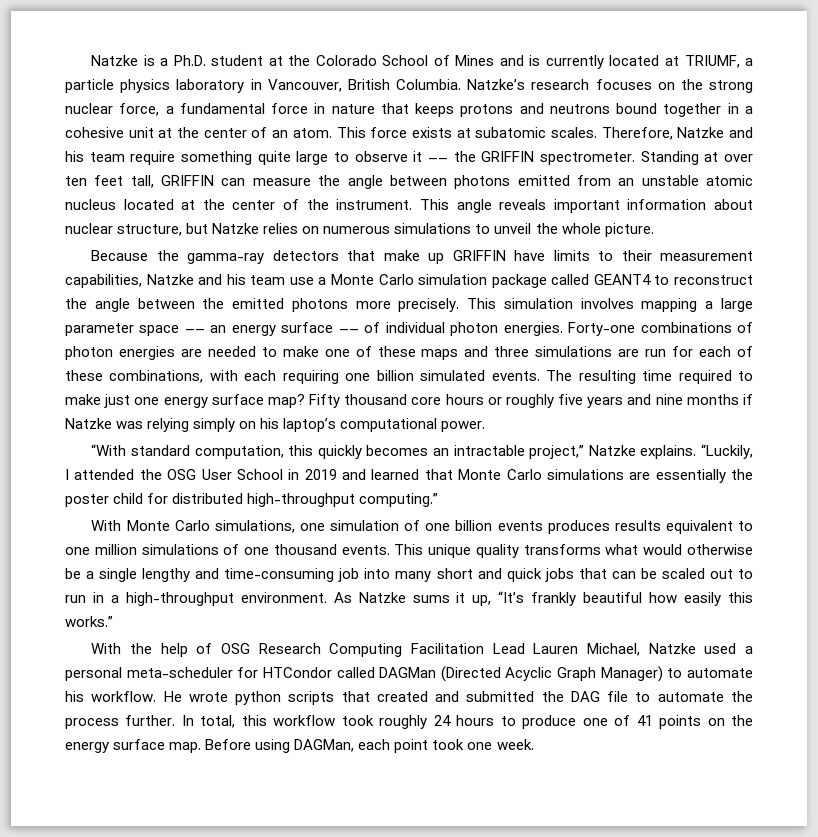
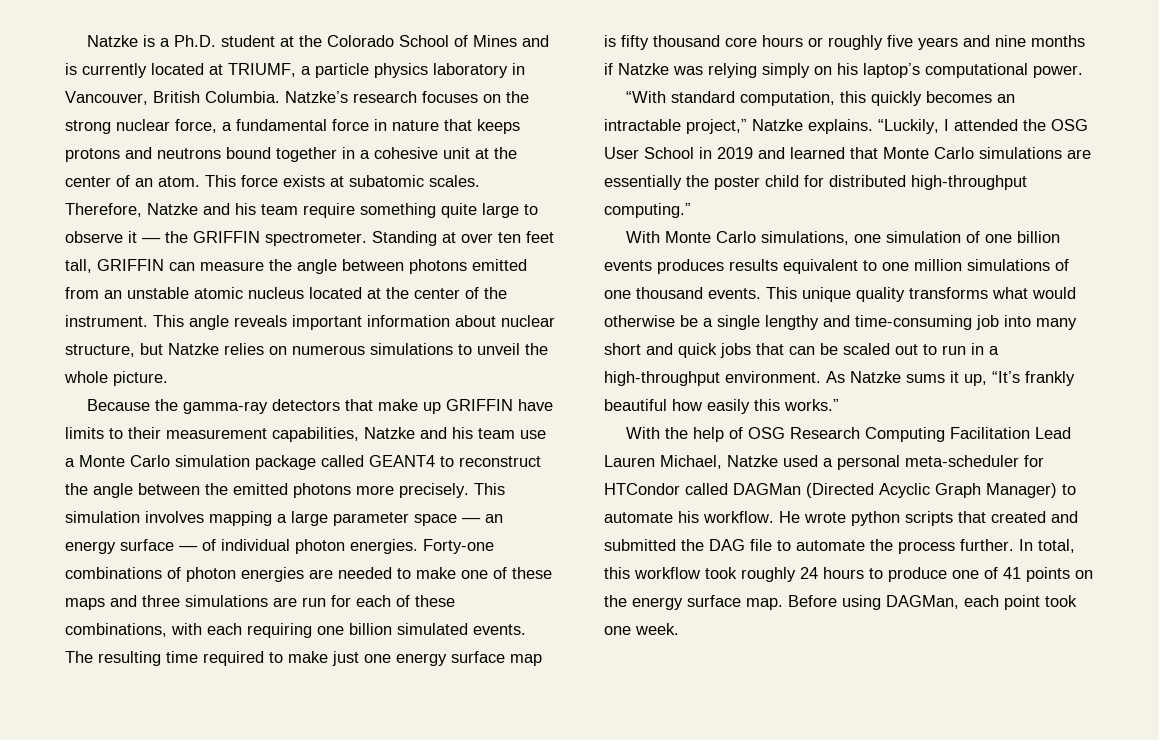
- The resulting time required to make just one energy surface map? Fifty thousand core hours or roughly five years and nine months if Natzke was relying simply on his laptop’s computational power.
+ The resulting time required to make just one energy surface map is fifty thousand core hours or roughly five years and nine months if Natzke was relying simply on his laptop’s computational power.

